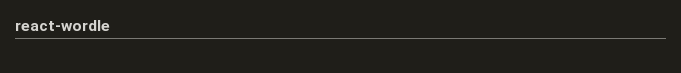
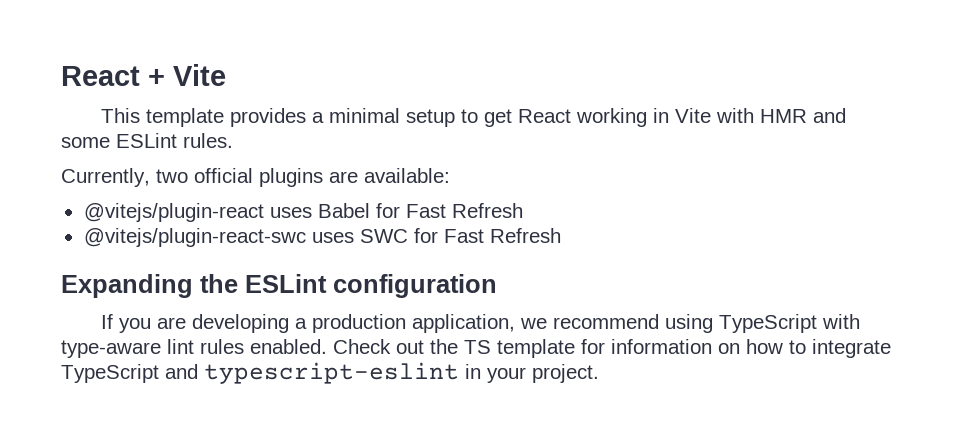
- react-wordle
+ React + Vite
+ This template provides a minimal setup to get React working in Vite with HMR and some ESLint rules.
+ Currently, two official plugins are available:
+ @vitejs/plugin-react uses Babel for Fast Refresh
+ @vitejs/plugin-react-swc uses SWC for Fast Refresh
+ Expanding the ESLint configuration
+ If you are developing a production application, we recommend using TypeScript with type-aware lint rules enabled. Check out the TS template for information on how to integrate TypeScript and typescript-eslint in your project.

